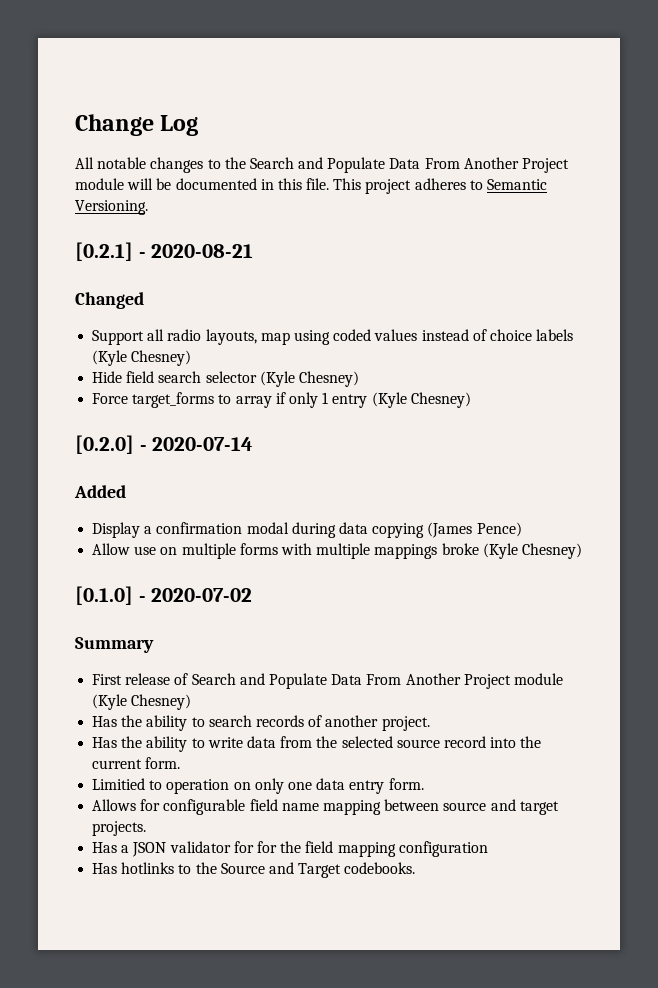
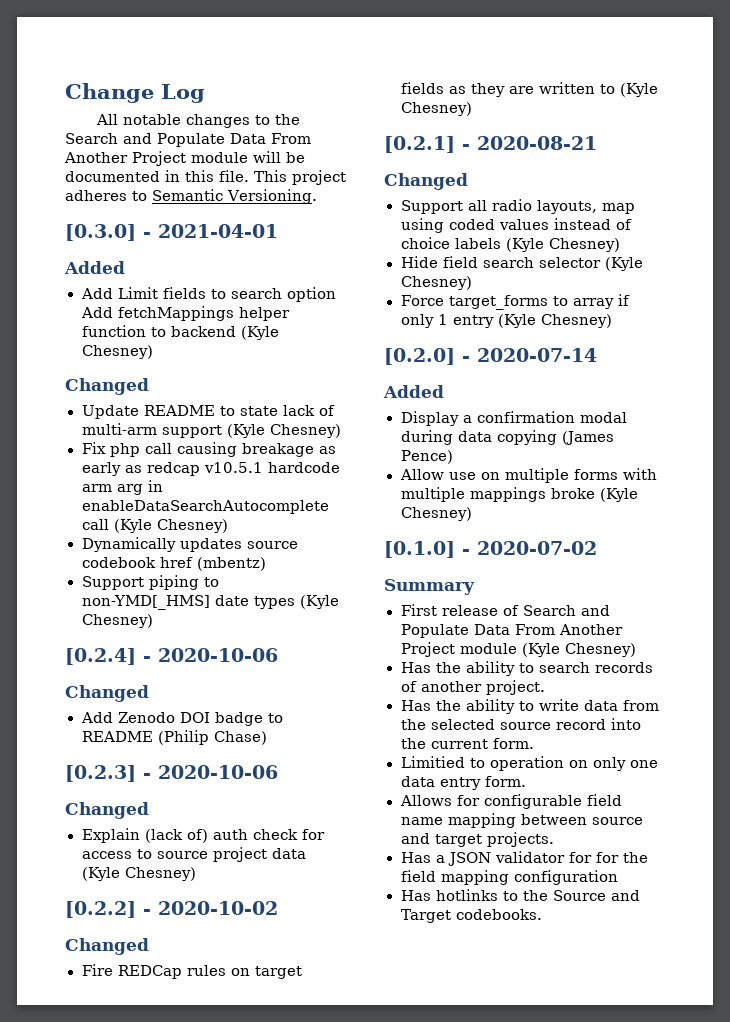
+ [0.3.0] - 2021-04-01
+ Added
+ Add Limit fields to search option Add fetchMappings helper function to backend (Kyle Chesney)
+ Changed
+ Update README to state lack of multi-arm support (Kyle Chesney)
+ Fix php call causing breakage as early as redcap v10.5.1 hardcode arm arg in enableDataSearchAutocomplete call (Kyle Chesney)
+ Dynamically updates source codebook href (mbentz)
+ Support piping to non-YMD[_HMS] date types (Kyle Chesney)
+ [0.2.4] - 2020-10-06
+ Changed
+ Add Zenodo DOI badge to README (Philip Chase)
+ [0.2.3] - 2020-10-06
+ Changed
+ Explain (lack of) auth check for access to source project data (Kyle Chesney)
+ [0.2.2] - 2020-10-02
+ Changed
+ Fire REDCap rules on target fields as they are written to (Kyle Chesney)

